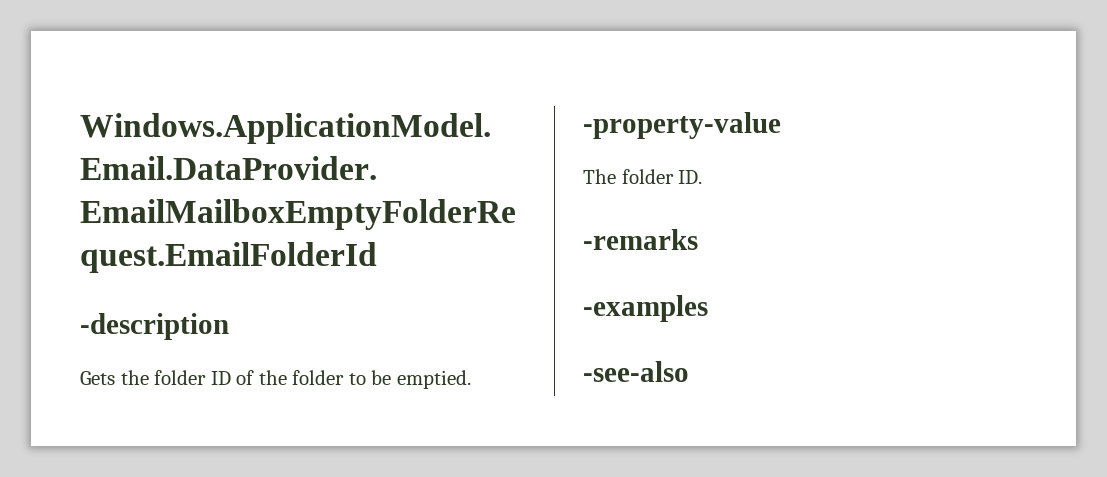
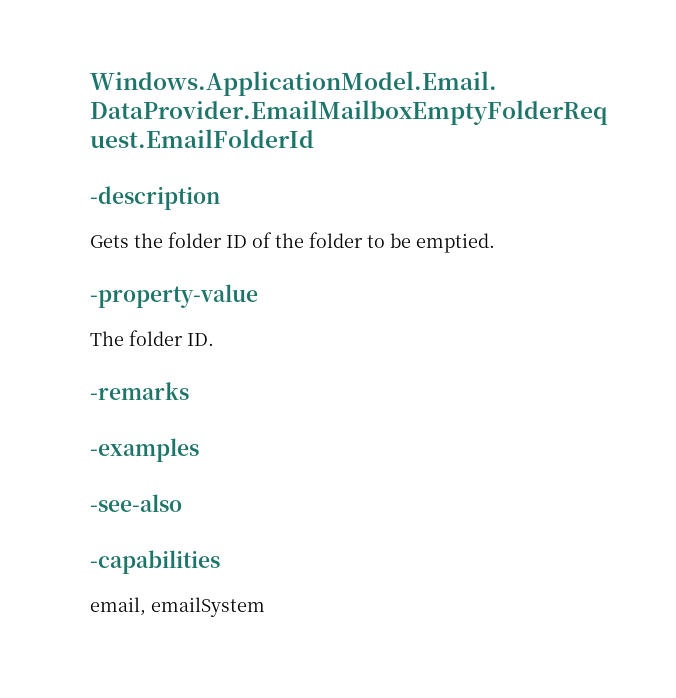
+ -capabilities
+ email, emailSystem

